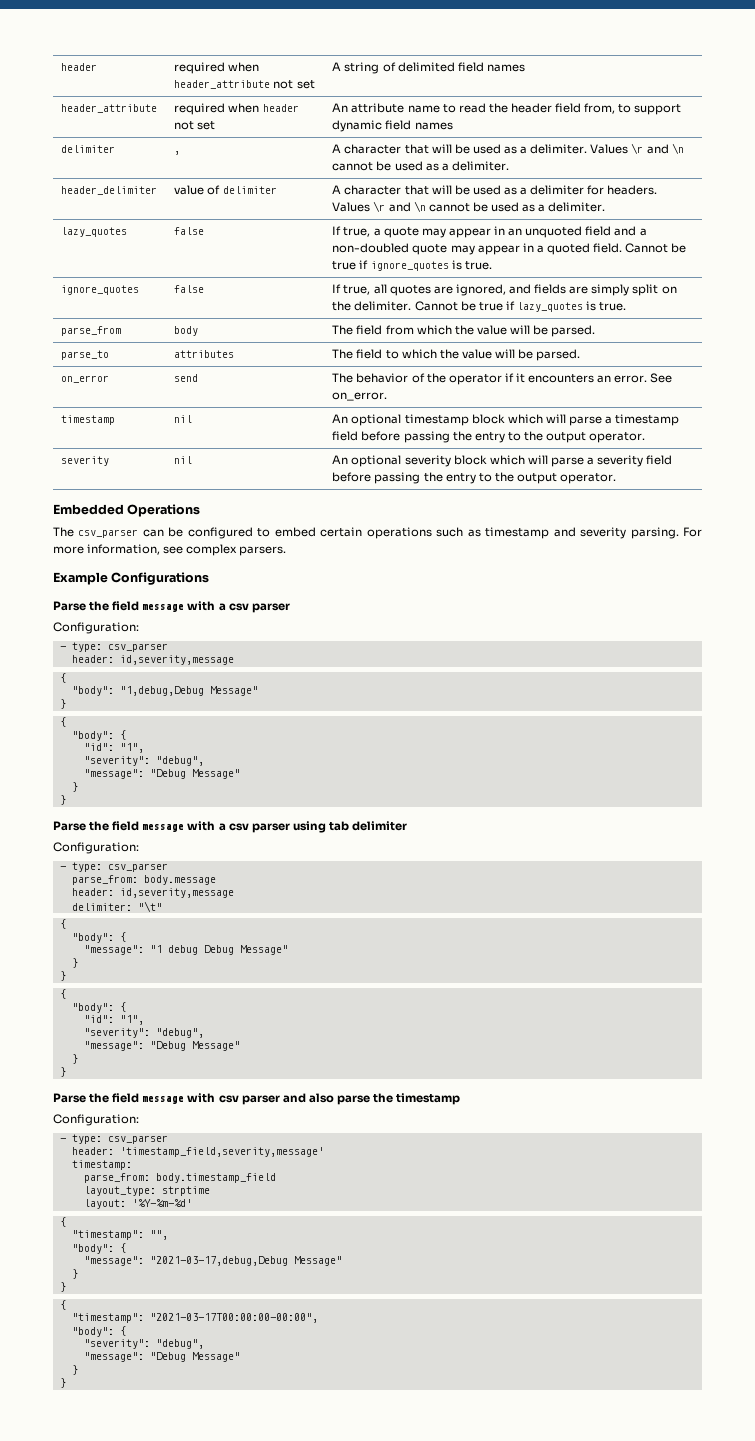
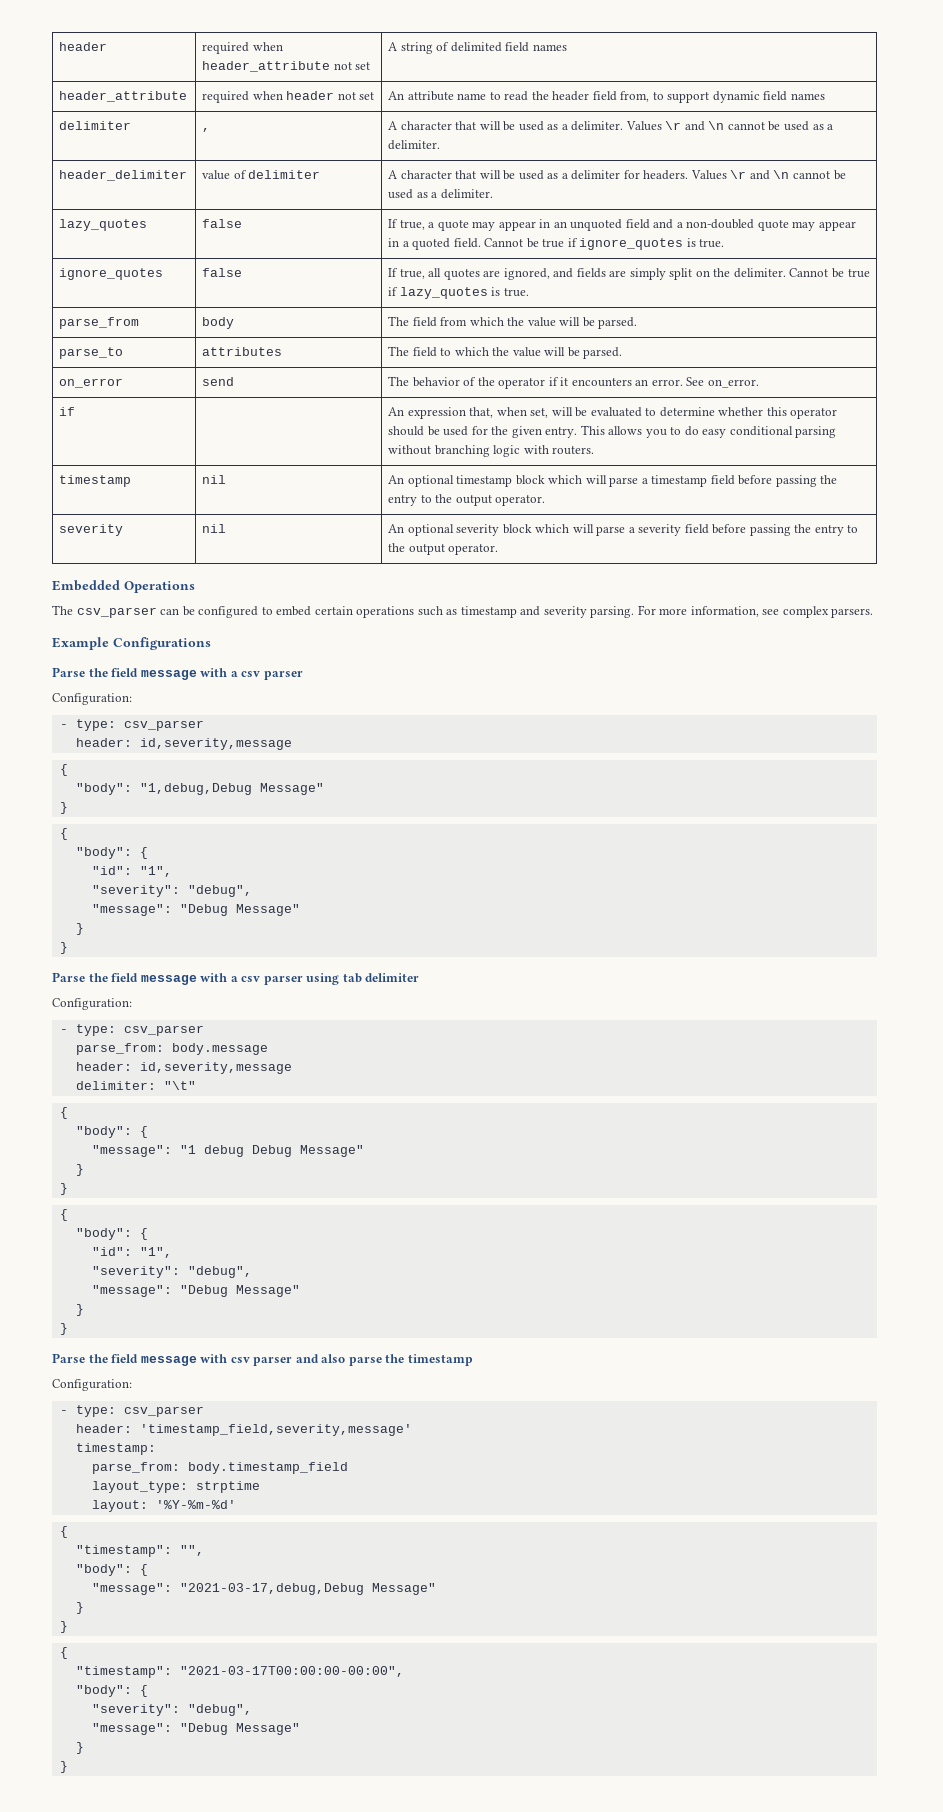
+ if | | An expression that, when set, will be evaluated to determine whether this operator should be used for the given entry. This allows you to do easy conditional parsing without branching logic with routers.

